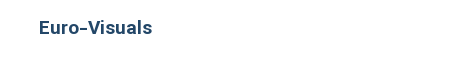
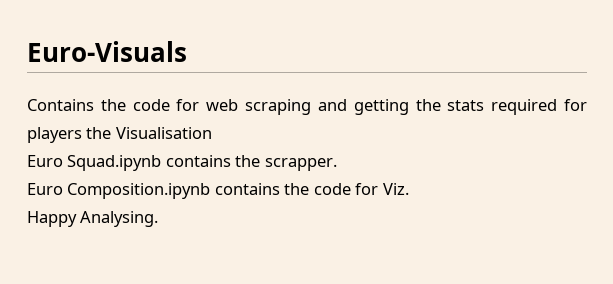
+ Contains the code for web scraping and getting the stats required for players the Visualisation
+ Euro Squad.ipynb contains the scrapper.
+ Euro Composition.ipynb contains the code for Viz.
+ Happy Analysing.

